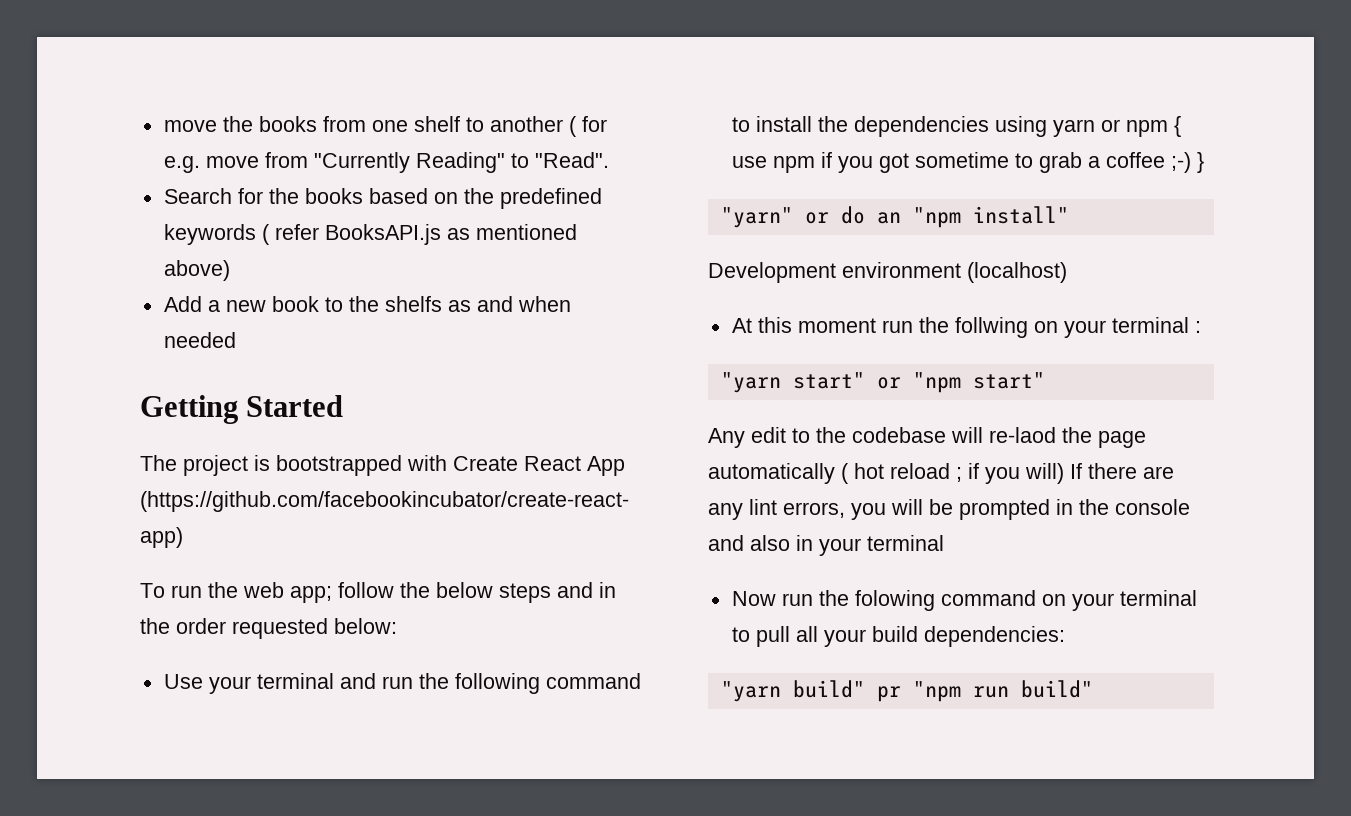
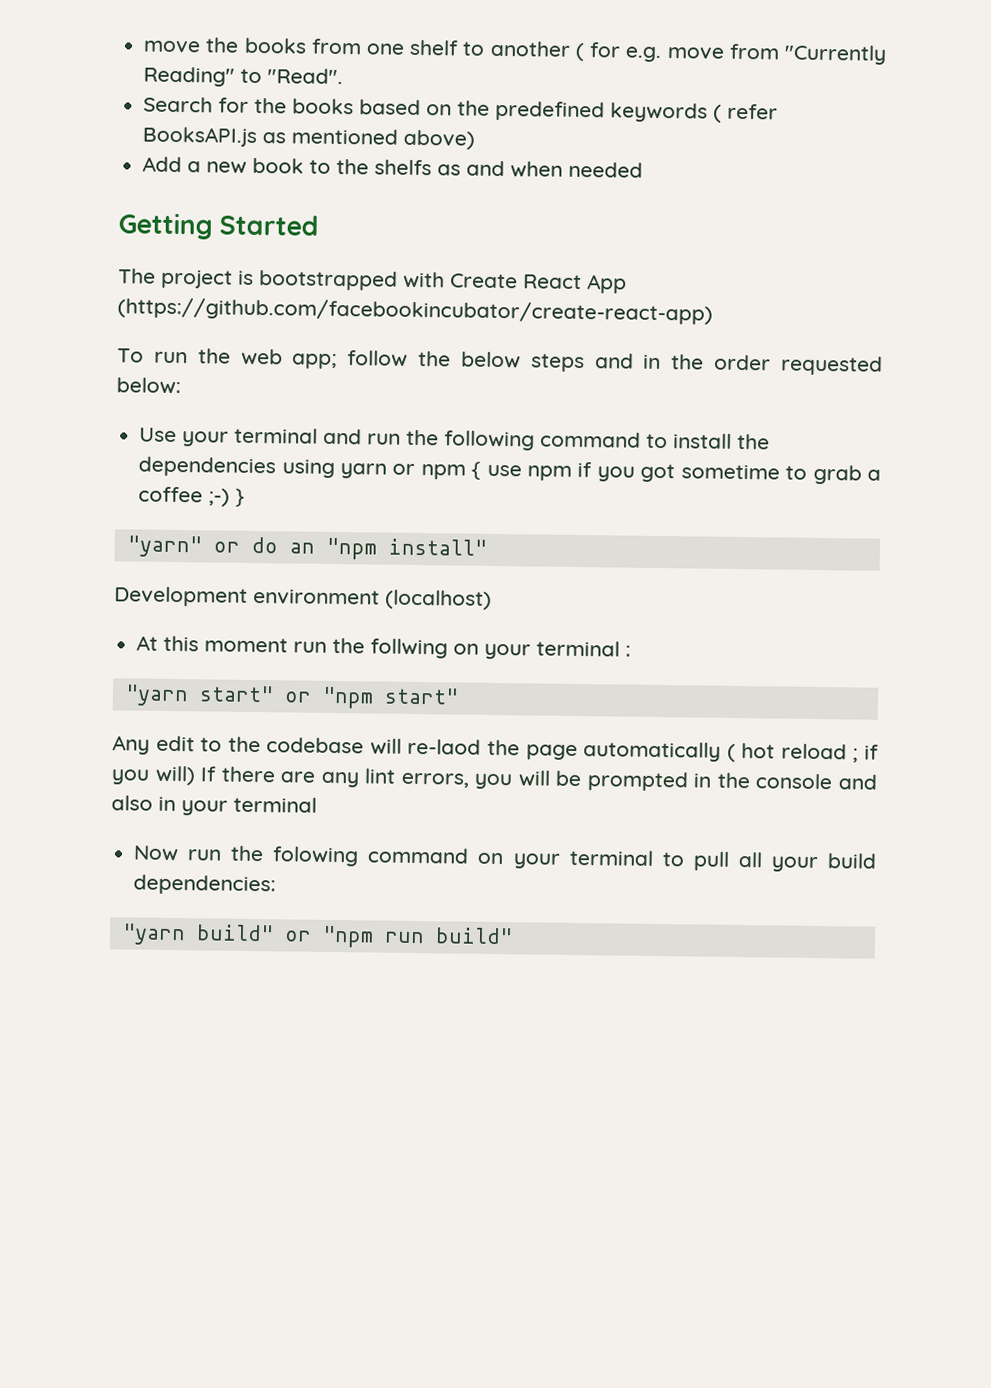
- "yarn build" pr "npm run build"
+ "yarn build" or "npm run build"

